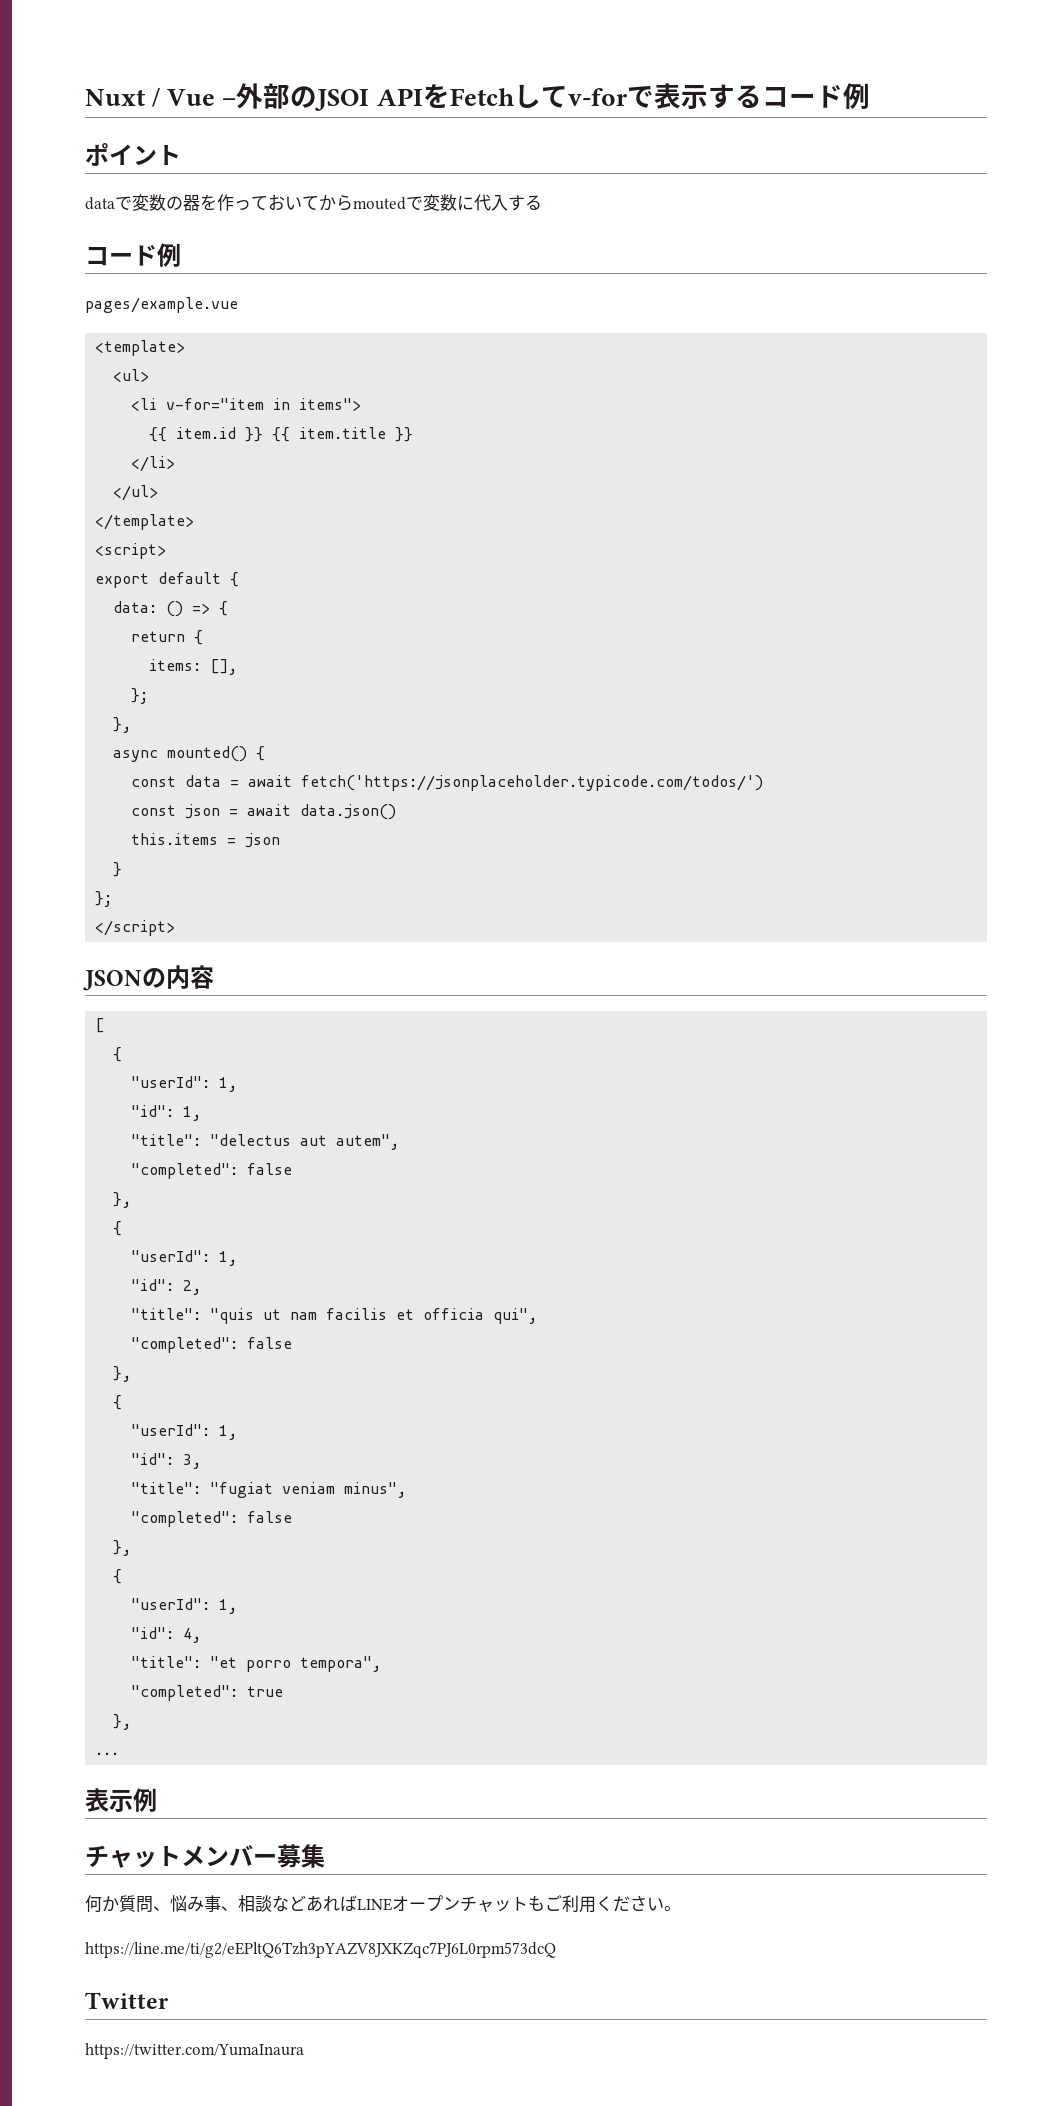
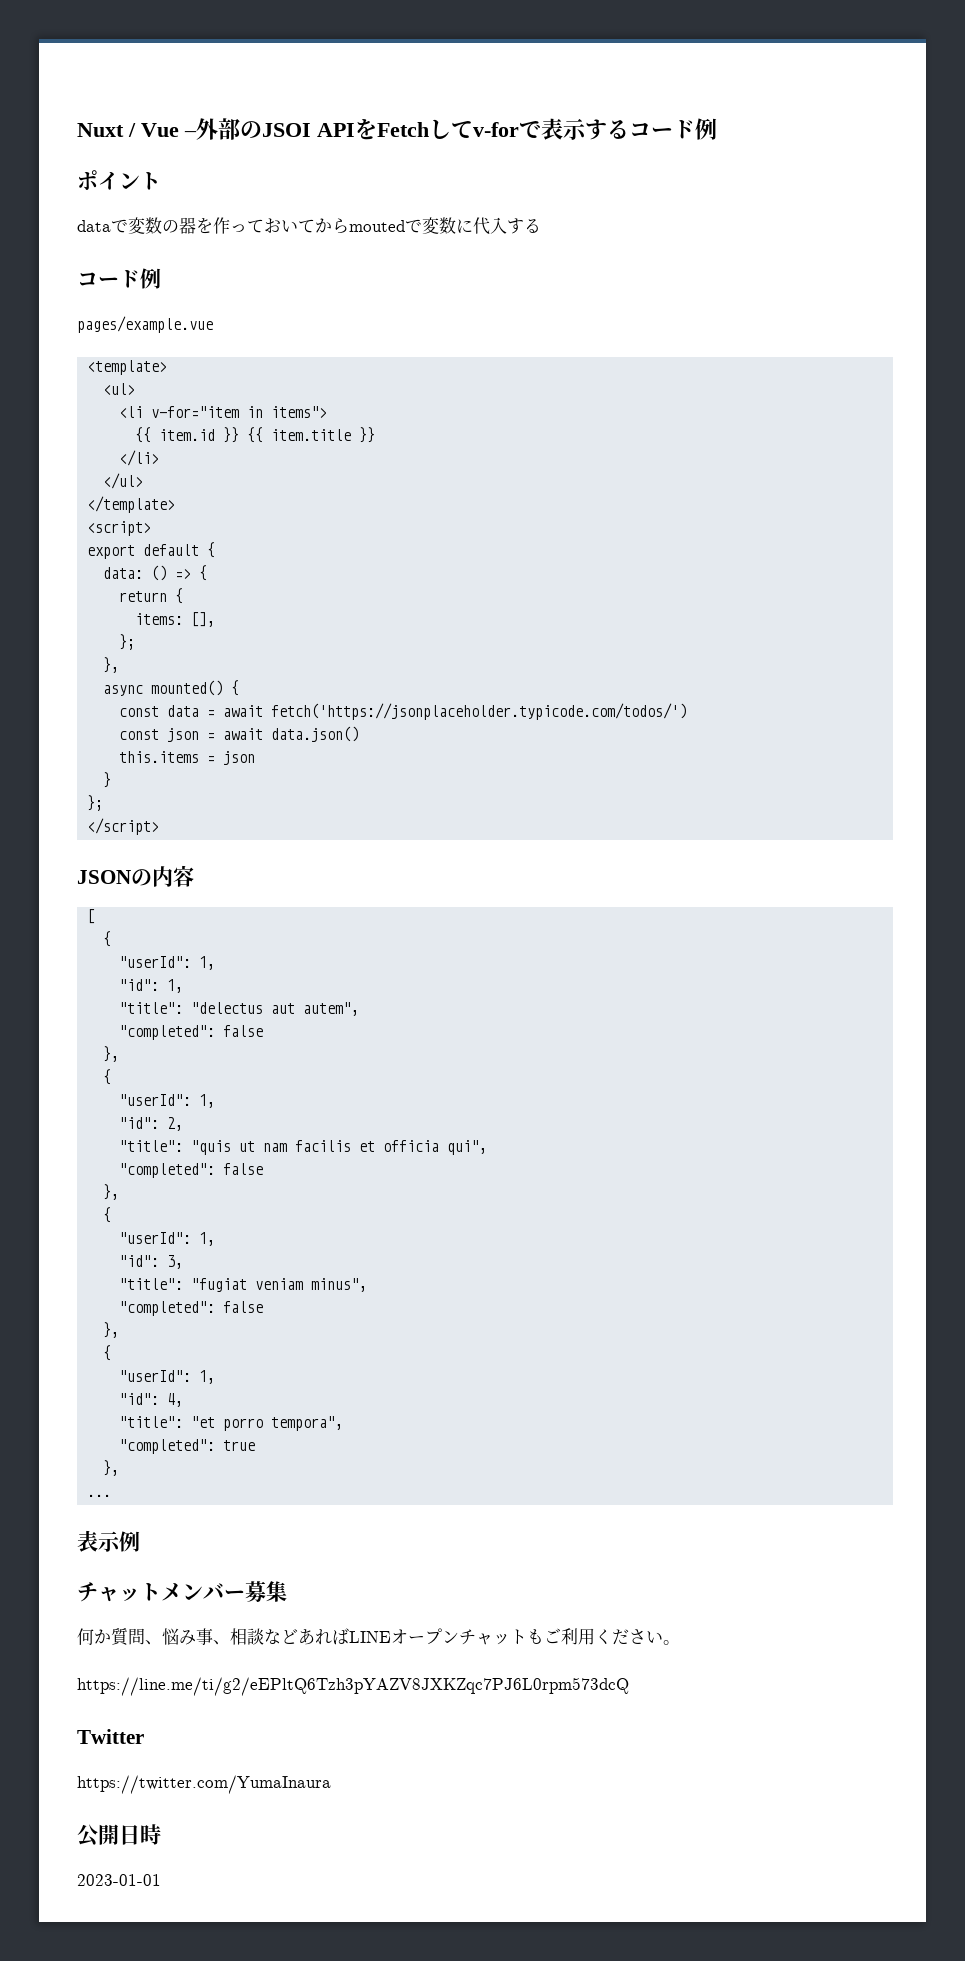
+ 公開日時
+ 2023-01-01

